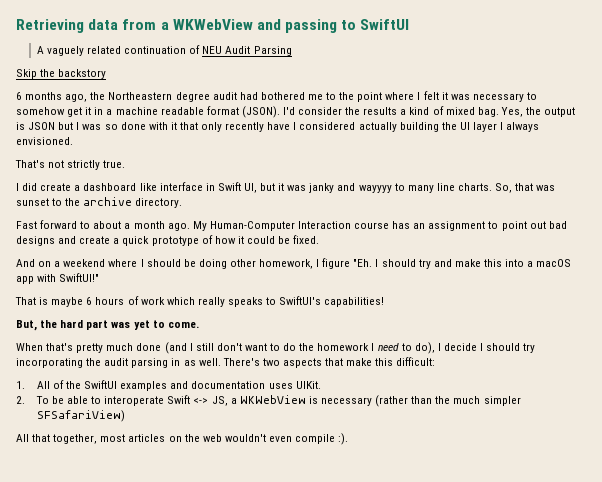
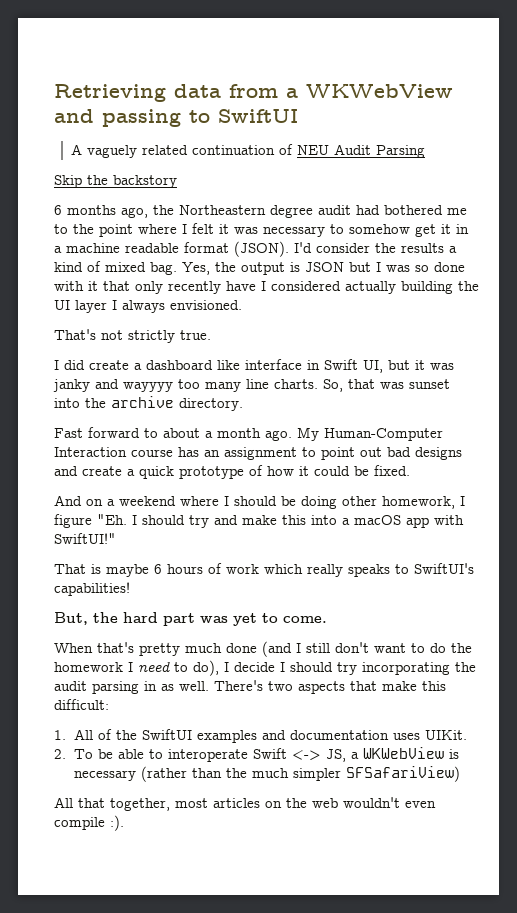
- I did create a dashboard like interface in Swift UI, but it was janky and wayyyy to many line charts.
+ I did create a dashboard like interface in Swift UI, but it was janky and wayyyy too many line charts.
- So, that was sunset to the archive directory.
+ So, that was sunset into the archive directory.

